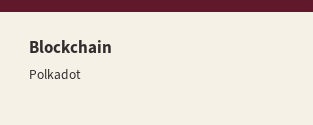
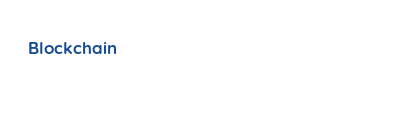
- Polkadot

